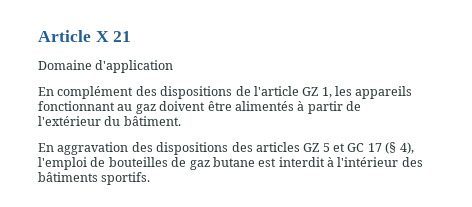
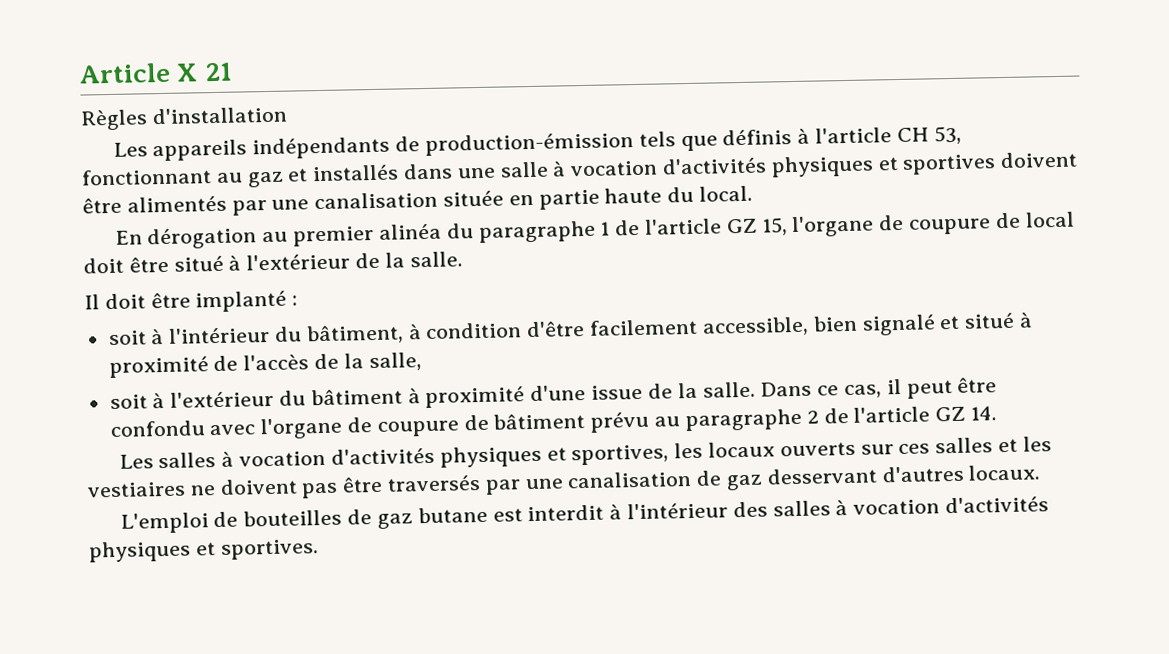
- Domaine d'application
- En complément des dispositions de l'article GZ 1, les appareils fonctionnant au gaz doivent être alimentés à partir de l'extérieur du bâtiment.
- En aggravation des dispositions des articles GZ 5 et GC 17 (§ 4), l'emploi de bouteilles de gaz butane est interdit à l'intérieur des bâtiments sportifs.
+ Règles d'installation
+ Les appareils indépendants de production-émission tels que définis à l'article CH 53, fonctionnant au gaz et installés dans une salle à vocation d'activités physiques et sportives doivent être alimentés par une canalisation située en partie haute du local.
+ En dérogation au premier alinéa du paragraphe 1 de l'article GZ 15, l'organe de coupure de local doit être situé à l'extérieur de la salle.
+ Il doit être implanté :
+ soit à l'intérieur du bâtiment, à condition d'être facilement accessible, bien signalé et situé à proximité de l'accès de la salle,
+ soit à l'extérieur du bâtiment à proximité d'une issue de la salle. Dans ce cas, il peut être confondu avec l'organe de coupure de bâtiment prévu au paragraphe 2 de l'article GZ 14.
+ Les salles à vocation d'activités physiques et sportives, les locaux ouverts sur ces salles et les vestiaires ne doivent pas être traversés par une canalisation de gaz desservant d'autres locaux.
+ L'emploi de bouteilles de gaz butane est interdit à l'intérieur des salles à vocation d'activités physiques et sportives.

